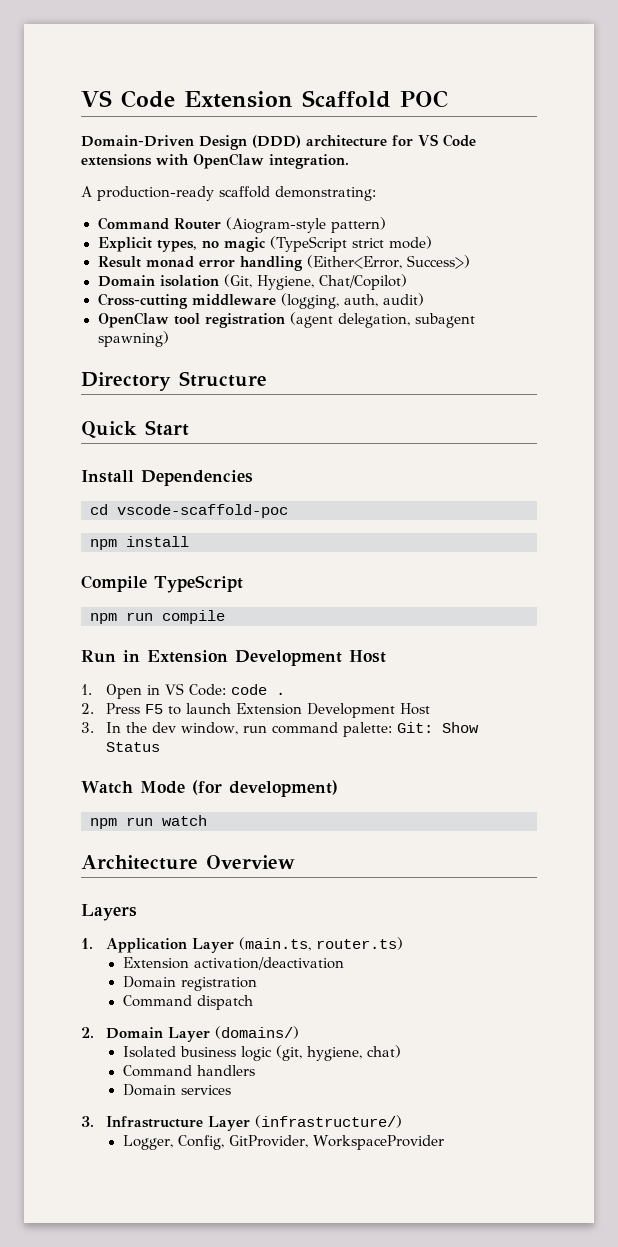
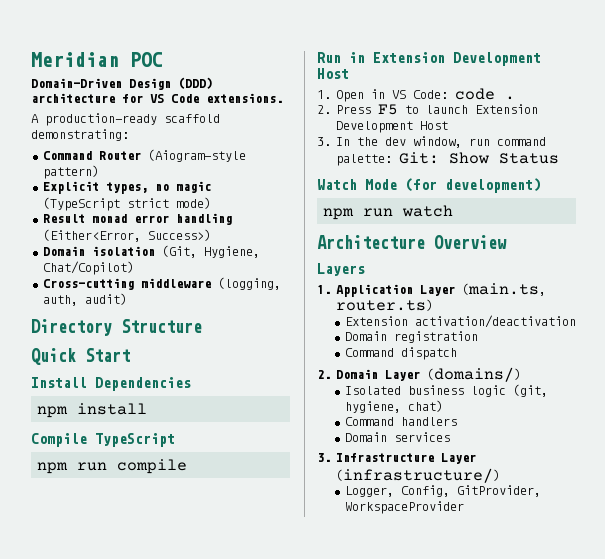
- VS Code Extension Scaffold POC
+ Meridian POC
- Domain-Driven Design (DDD) architecture for VS Code extensions with OpenClaw integration.
+ Domain-Driven Design (DDD) architecture for VS Code extensions.
- OpenClaw tool registration (agent delegation, subagent spawning)
- cd vscode-scaffold-poc

